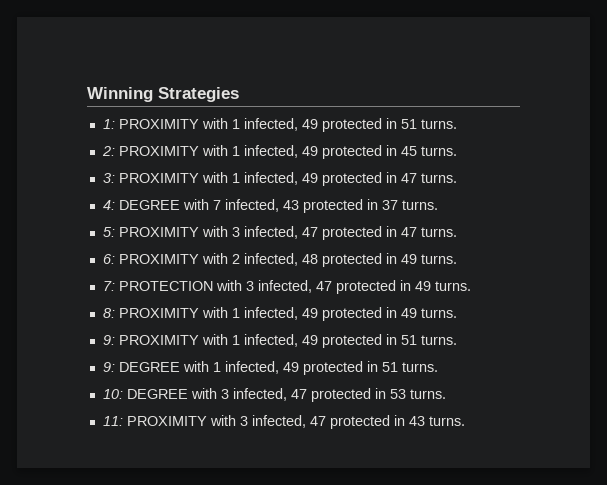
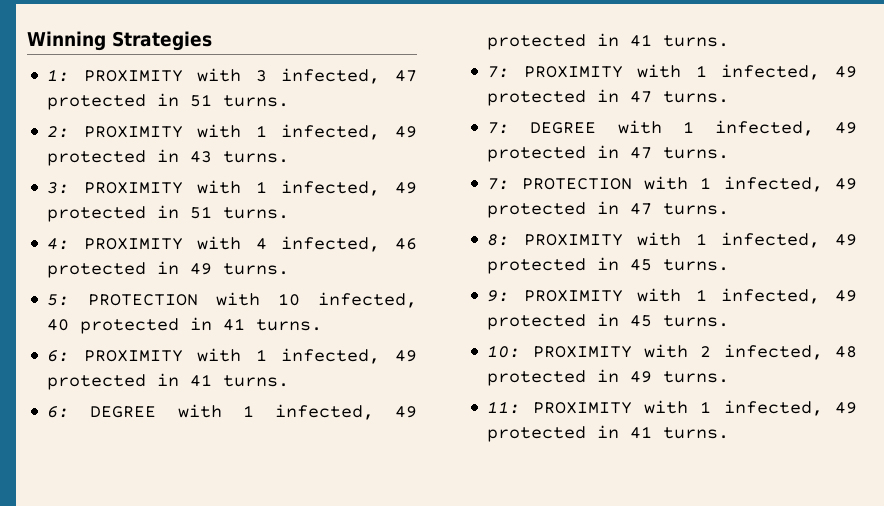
- 1: PROXIMITY with 1 infected, 49 protected in 51 turns.
+ 1: PROXIMITY with 3 infected, 47 protected in 51 turns.
- 2: PROXIMITY with 1 infected, 49 protected in 45 turns.
+ 2: PROXIMITY with 1 infected, 49 protected in 43 turns.
- 3: PROXIMITY with 1 infected, 49 protected in 47 turns.
+ 3: PROXIMITY with 1 infected, 49 protected in 51 turns.
- 4: DEGREE with 7 infected, 43 protected in 37 turns.
+ 4: PROXIMITY with 4 infected, 46 protected in 49 turns.
- 5: PROXIMITY with 3 infected, 47 protected in 47 turns.
- 6: PROXIMITY with 2 infected, 48 protected in 49 turns.
+ 5: PROTECTION with 10 infected, 40 protected in 41 turns.
+ 6: PROXIMITY with 1 infected, 49 protected in 41 turns.
+ 6: DEGREE with 1 infected, 49 protected in 41 turns.
+ 7: PROXIMITY with 1 infected, 49 protected in 47 turns.
+ 7: DEGREE with 1 infected, 49 protected in 47 turns.
+ 7: PROTECTION with 1 infected, 49 protected in 47 turns.
+ 8: PROXIMITY with 1 infected, 49 protected in 45 turns.
+ 9: PROXIMITY with 1 infected, 49 protected in 45 turns.
+ 10: PROXIMITY with 2 infected, 48 protected in 49 turns.
- 7: PROTECTION with 3 infected, 47 protected in 49 turns.
- 8: PROXIMITY with 1 infected, 49 protected in 49 turns.
- 9: PROXIMITY with 1 infected, 49 protected in 51 turns.
- 9: DEGREE with 1 infected, 49 protected in 51 turns.
- 10: DEGREE with 3 infected, 47 protected in 53 turns.
- 11: PROXIMITY with 3 infected, 47 protected in 43 turns.
+ 11: PROXIMITY with 1 infected, 49 protected in 41 turns.

